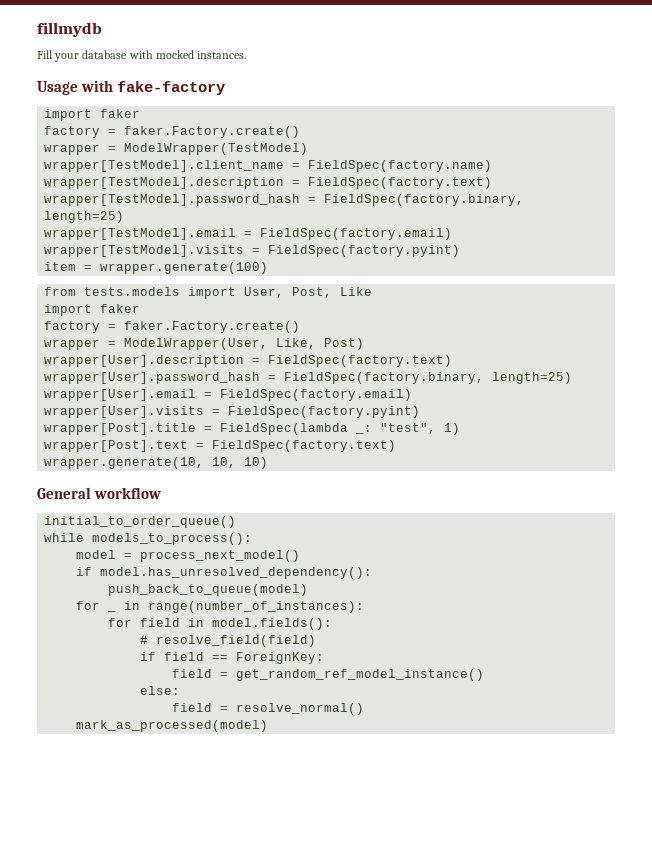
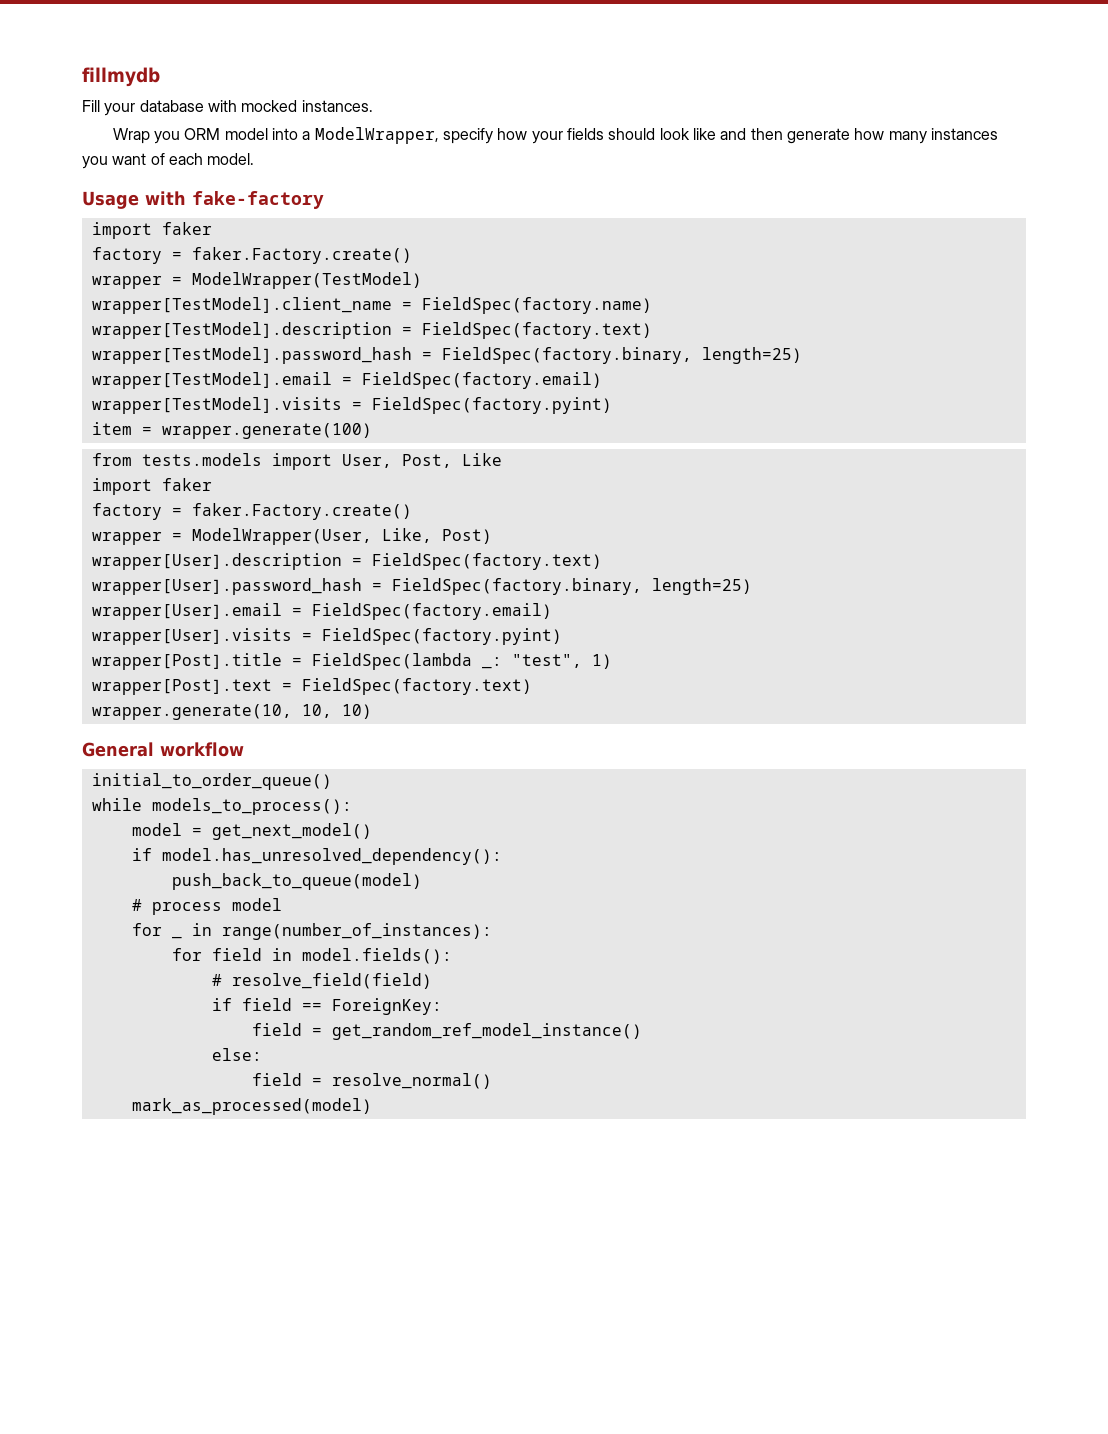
+ Wrap you ORM model into a ModelWrapper, specify how your fields should look like and then generate how many instances you want of each model.
- model = process_next_model()
+ model = get_next_model()
+ # process model

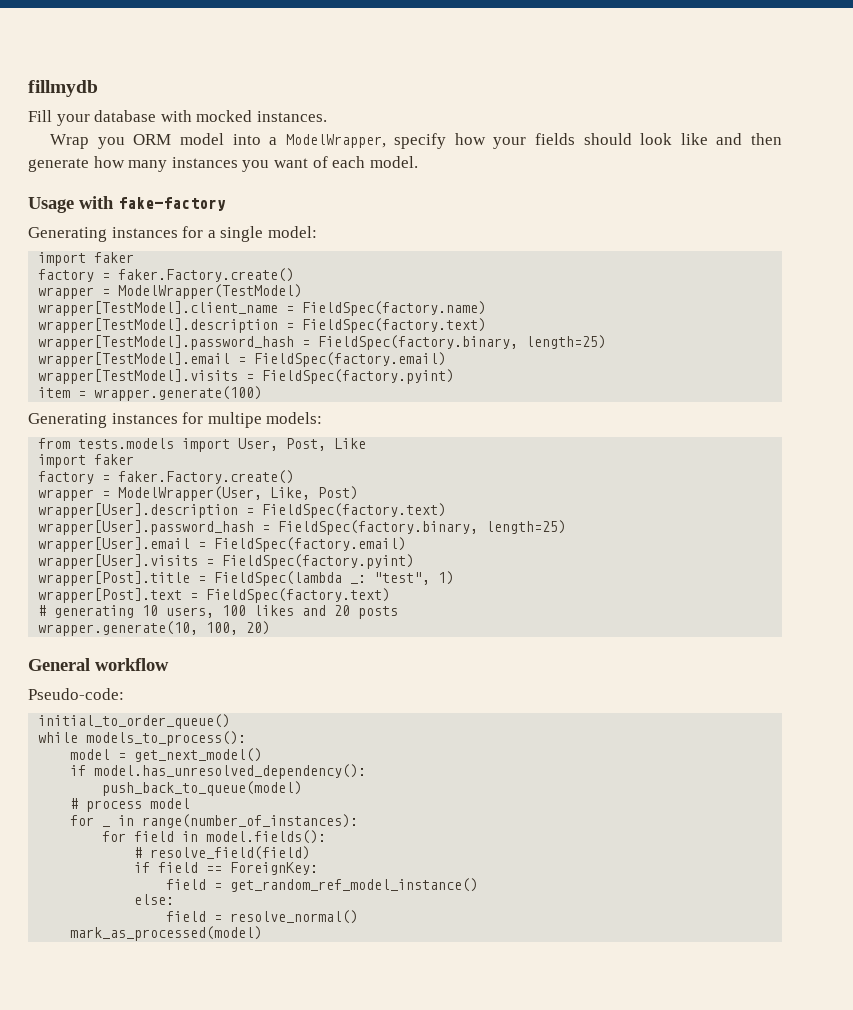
+ Generating instances for a single model:
+ Generating instances for multipe models:
+ # generating 10 users, 100 likes and 20 posts
- wrapper.generate(10, 10, 10)
+ wrapper.generate(10, 100, 20)
+ Pseudo-code:

